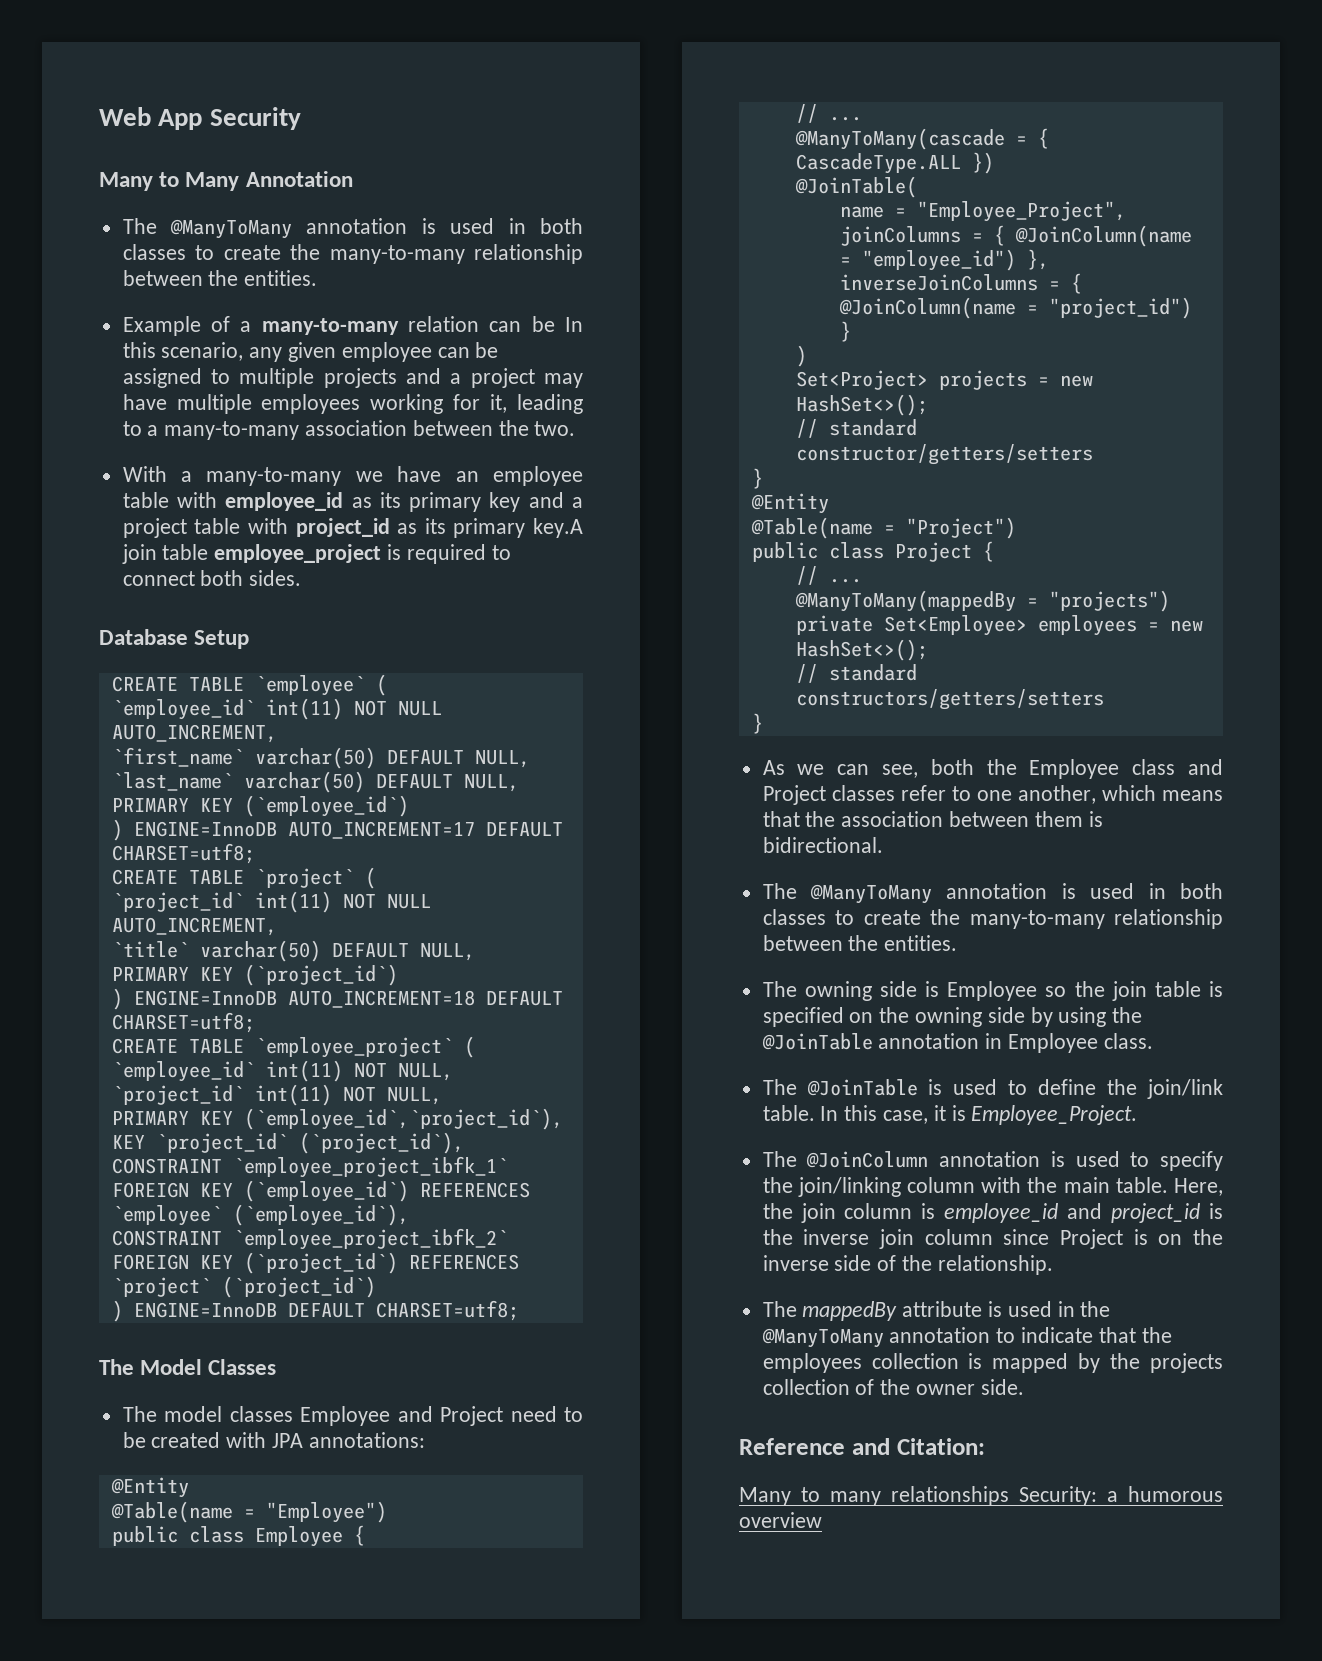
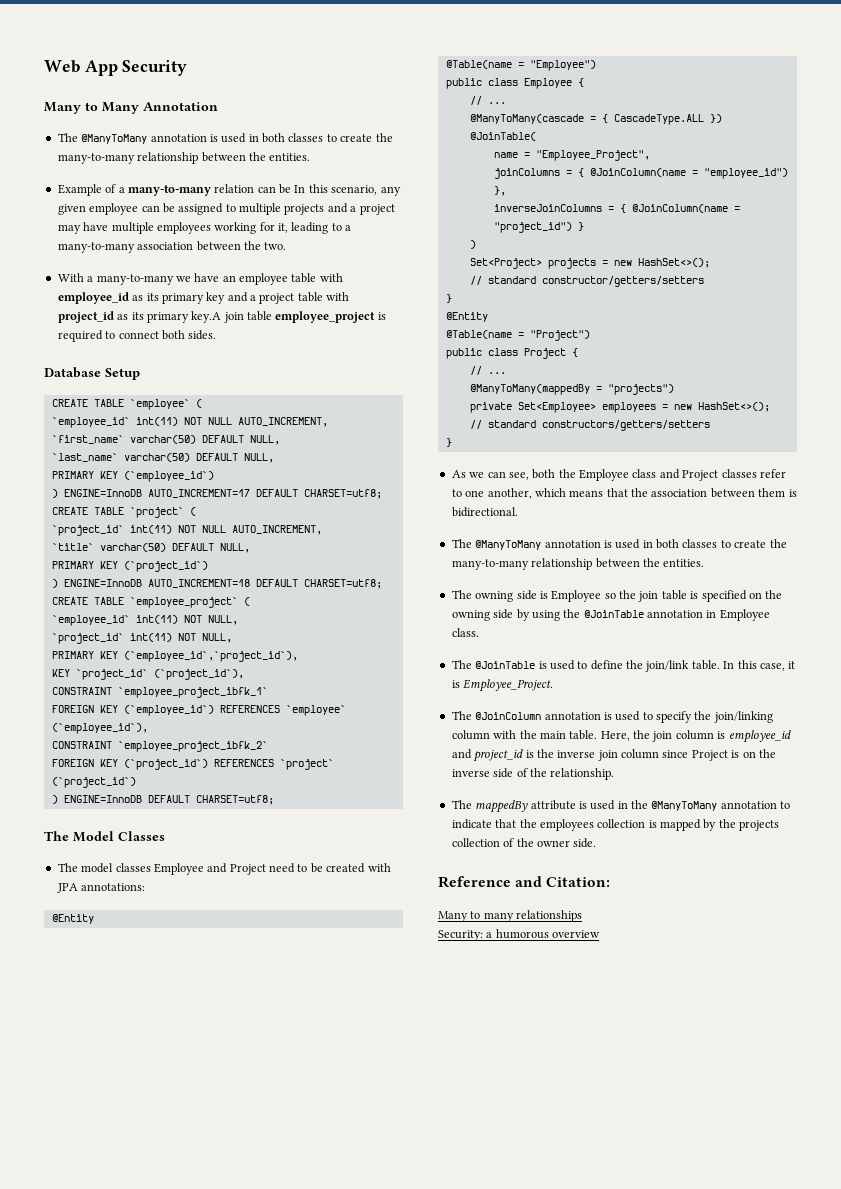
- Many to many relationships Security: a humorous overview
+ Many to many relationships
+ Security: a humorous overview

